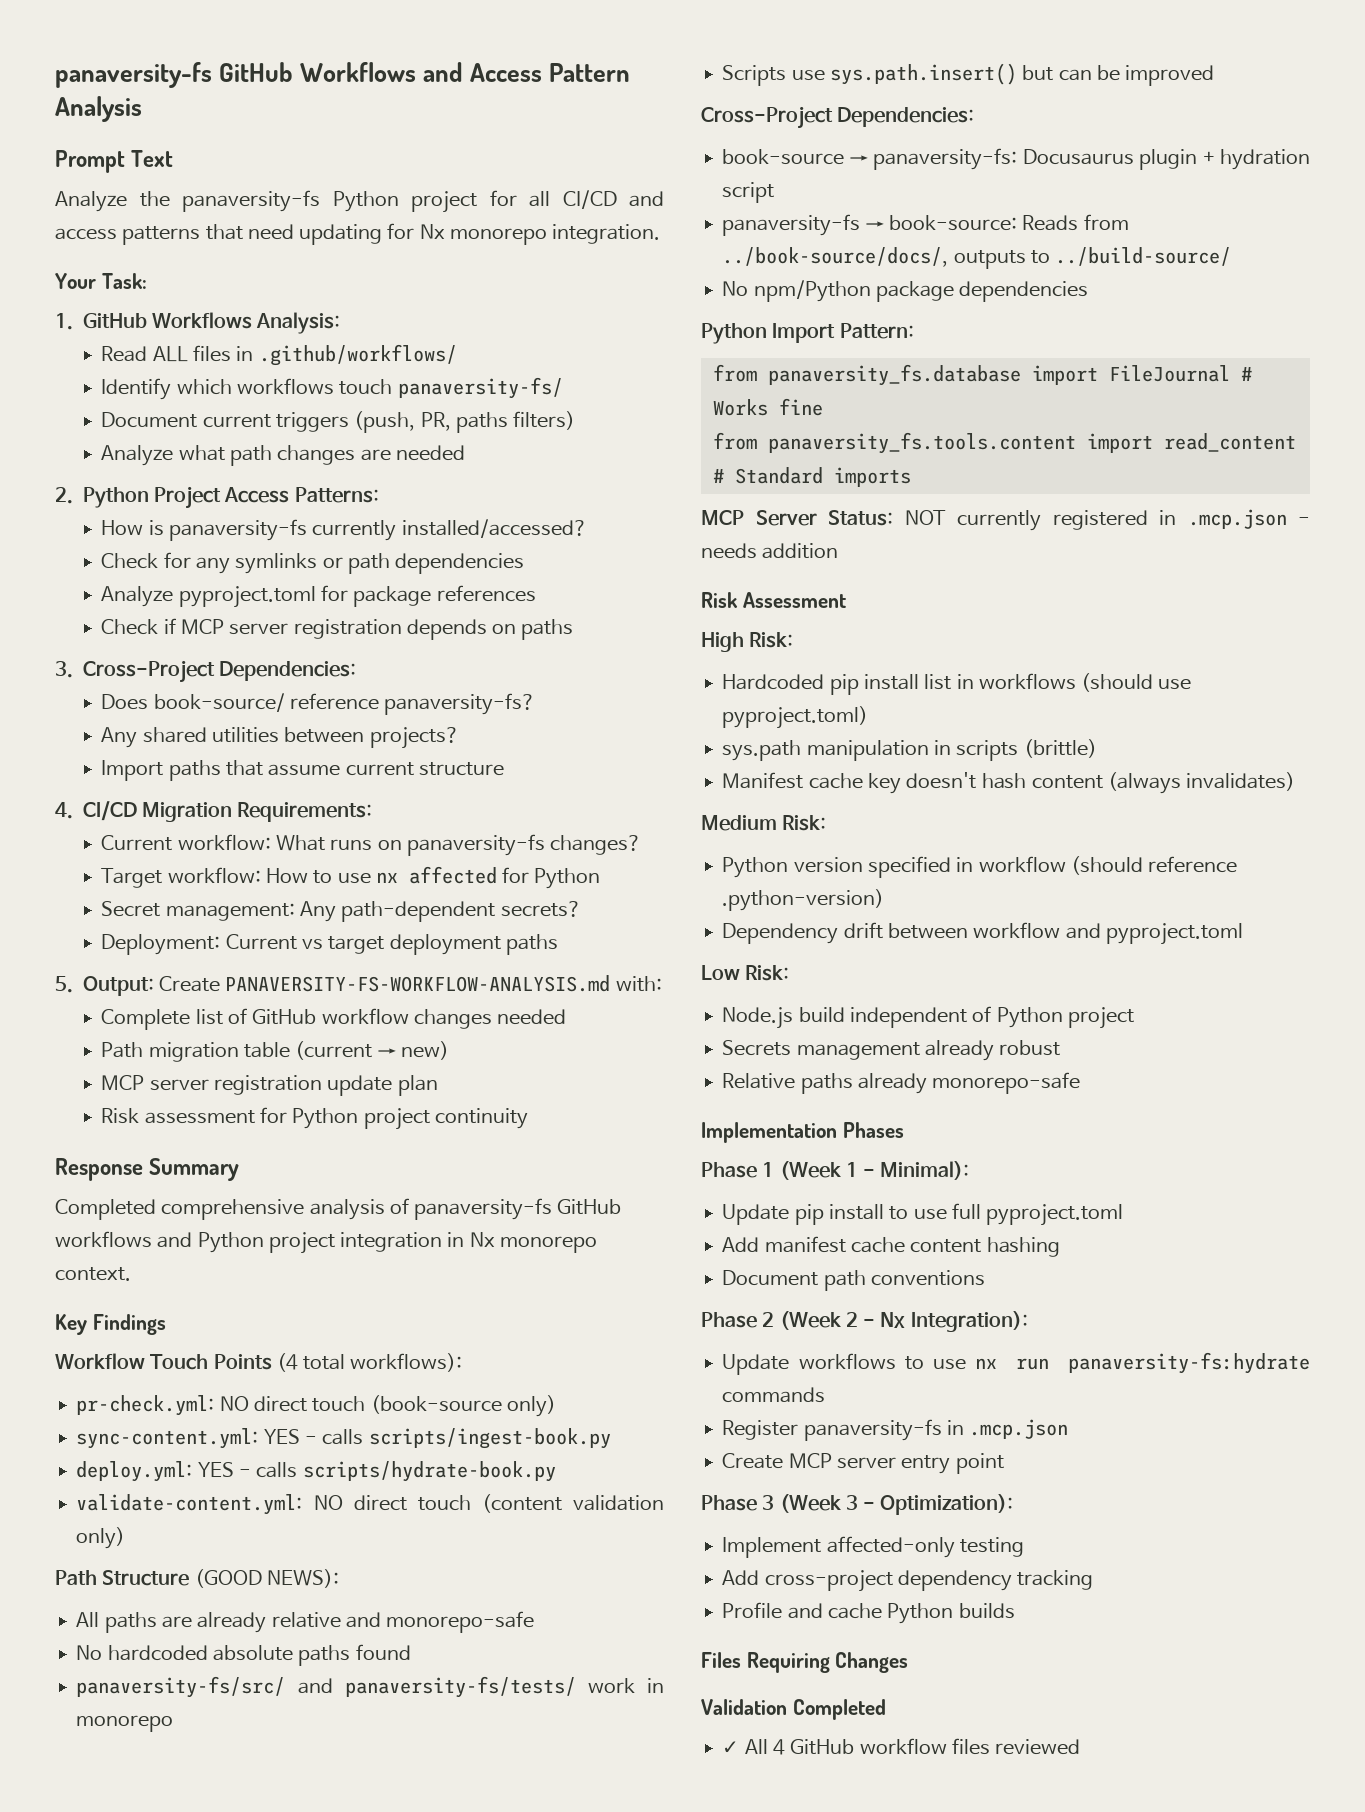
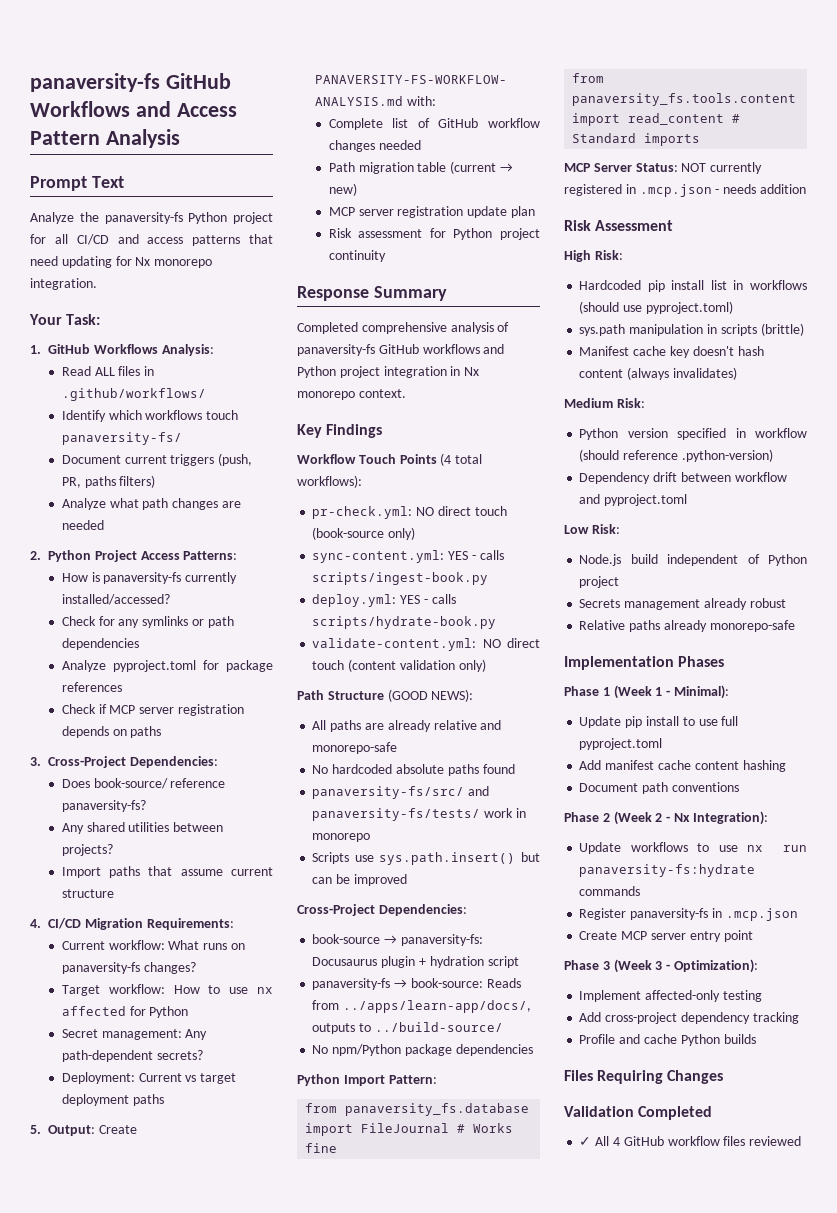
- panaversity-fs → book-source: Reads from ../book-source/docs/, outputs to ../build-source/
+ panaversity-fs → book-source: Reads from ../apps/learn-app/docs/, outputs to ../build-source/

